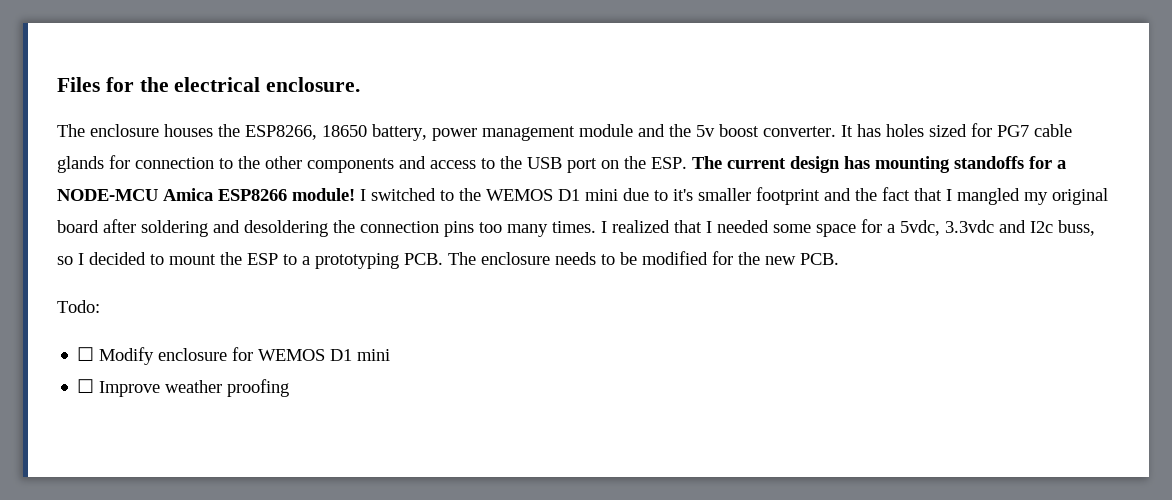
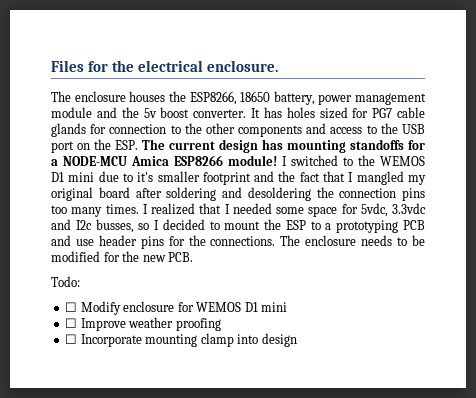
- I realized that I needed some space for a 5vdc, 3.3vdc and I2c buss, so I decided to mount the ESP to a prototyping PCB. The enclosure needs to be modified for the new PCB.
+ I realized that I needed some space for 5vdc, 3.3vdc and I2c busses, so I decided to mount the ESP to a prototyping PCB and use header pins for the connections. The enclosure needs to be modified for the new PCB.
+ ☐ Incorporate mounting clamp into design

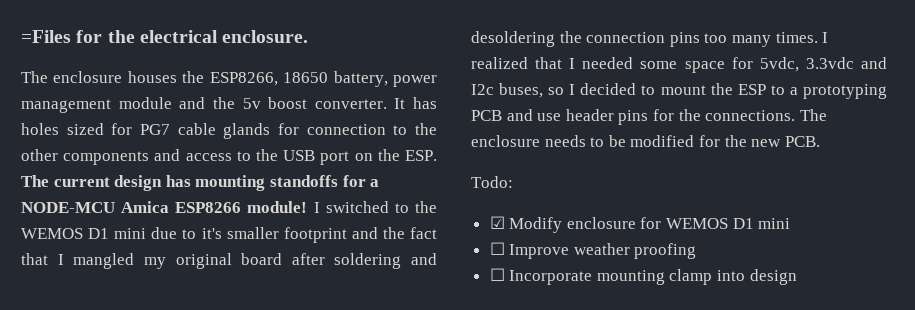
- Files for the electrical enclosure.
+ =Files for the electrical enclosure.
- I realized that I needed some space for 5vdc, 3.3vdc and I2c busses, so I decided to mount the ESP to a prototyping PCB and use header pins for the connections.
+ I realized that I needed some space for 5vdc, 3.3vdc and I2c buses, so I decided to mount the ESP to a prototyping PCB and use header pins for the connections.
- ☐ Modify enclosure for WEMOS D1 mini
+ ☑ Modify enclosure for WEMOS D1 mini

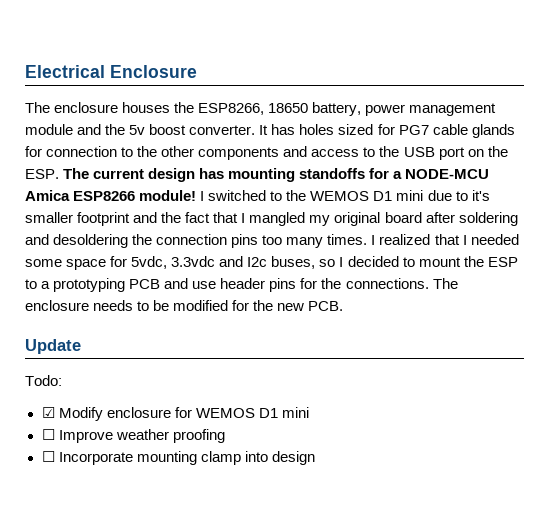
- =Files for the electrical enclosure.
+ Electrical Enclosure
+ Update

